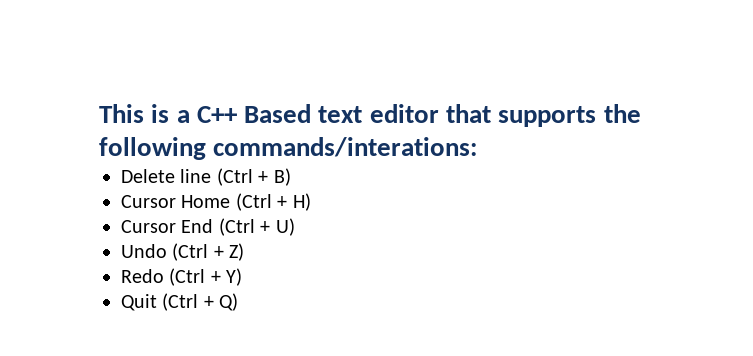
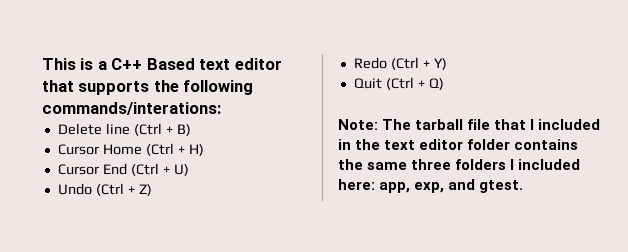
+ Note: The tarball file that I included in the text editor folder contains the same three folders I included here: app, exp, and gtest.

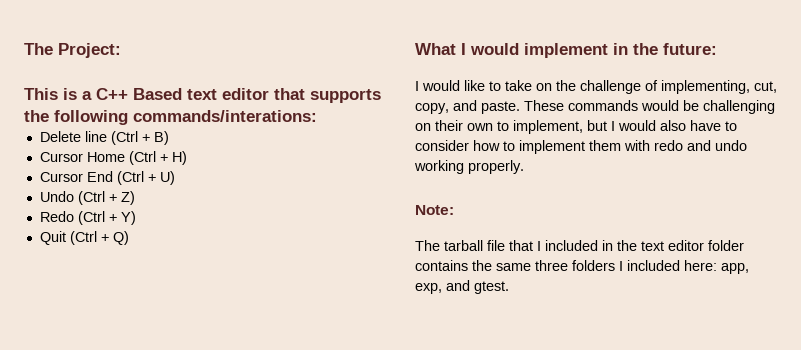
+ The Project:
+ What I would implement in the future:
+ I would like to take on the challenge of implementing, cut, copy, and paste. These commands would be challenging on their own to implement, but I would also have to consider how to implement them with redo and undo working properly.
- Note: The tarball file that I included in the text editor folder contains the same three folders I included here: app, exp, and gtest.
+ Note:
+ The tarball file that I included in the text editor folder contains the same three folders I included here: app, exp, and gtest.

